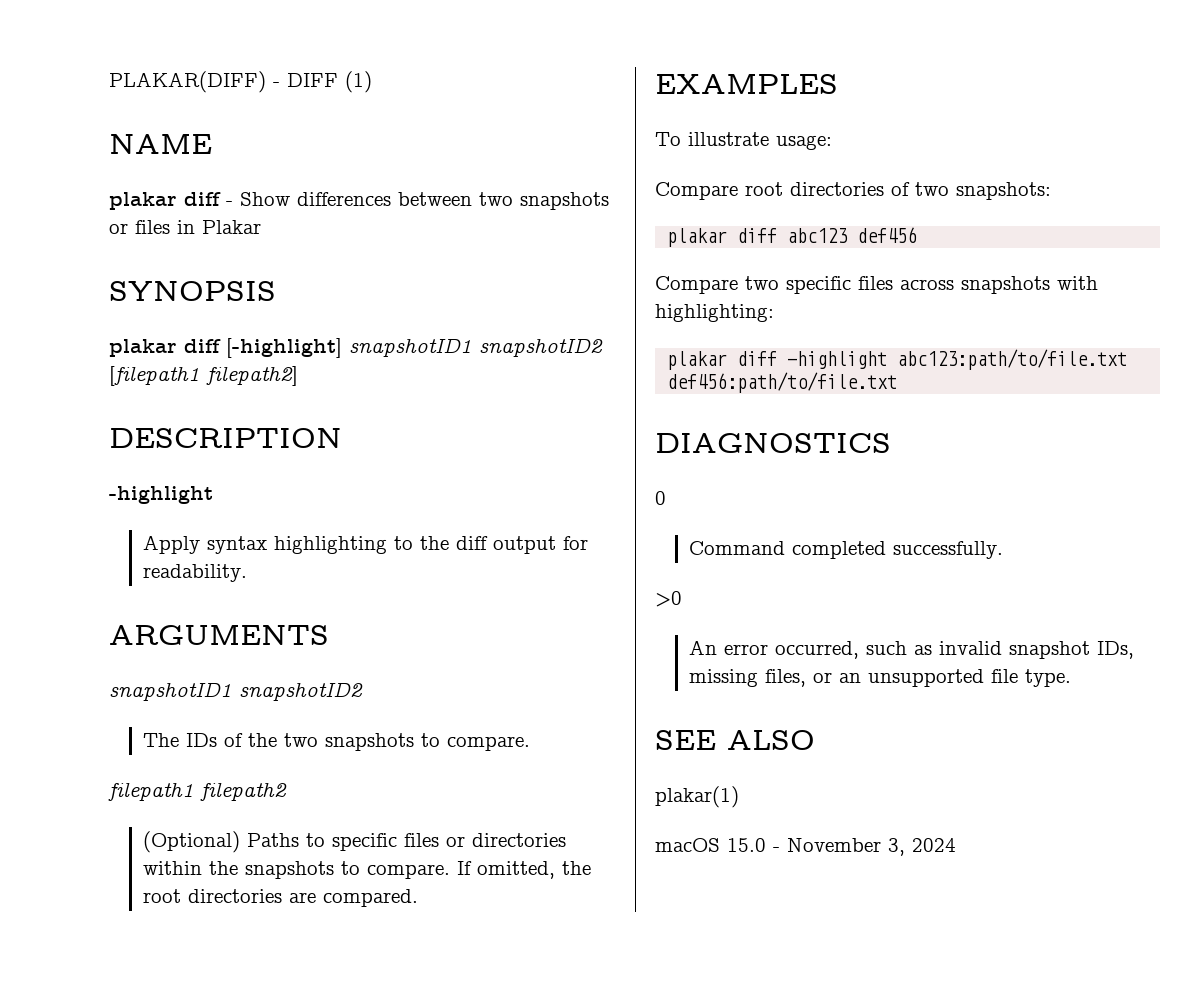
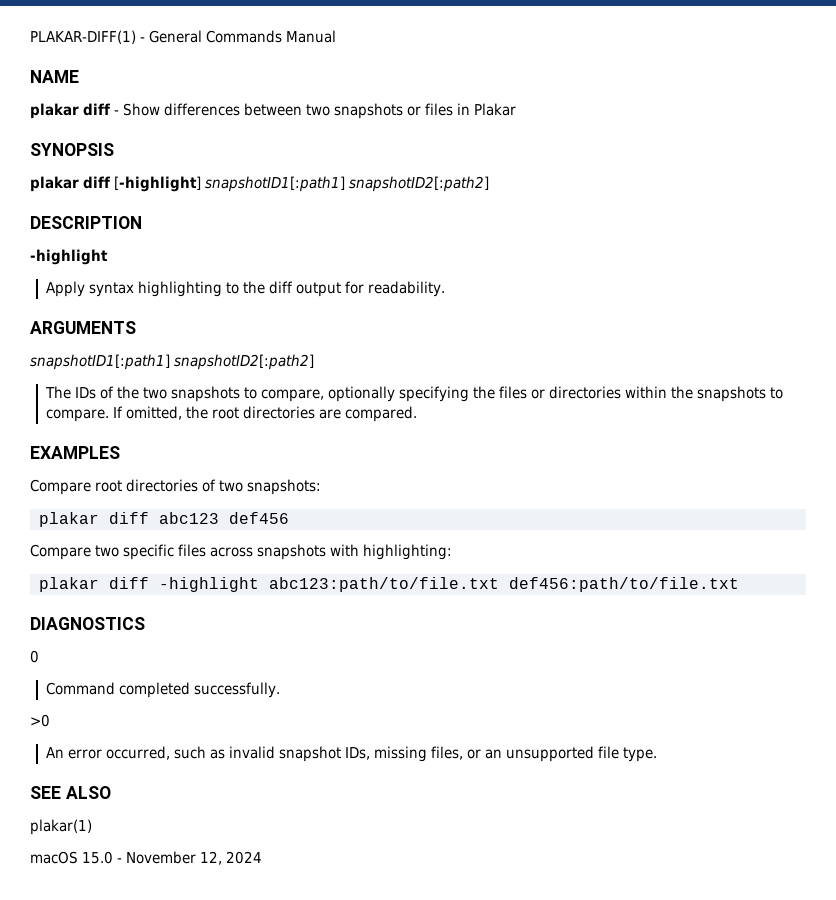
- PLAKAR(DIFF) - DIFF (1)
+ PLAKAR-DIFF(1) - General Commands Manual
- plakar diff [-highlight] snapshotID1 snapshotID2 [filepath1 filepath2]
+ plakar diff [-highlight] snapshotID1[:path1] snapshotID2[:path2]
  ARGUMENTS
- snapshotID1 snapshotID2
+ snapshotID1[:path1] snapshotID2[:path2]
- The IDs of the two snapshots to compare.
- filepath1 filepath2
- (Optional) Paths to specific files or directories within the snapshots to compare.
+ The IDs of the two snapshots to compare, optionally specifying the files or directories within the snapshots to compare.
- To illustrate usage:
- macOS 15.0 - November 3, 2024
+ macOS 15.0 - November 12, 2024

